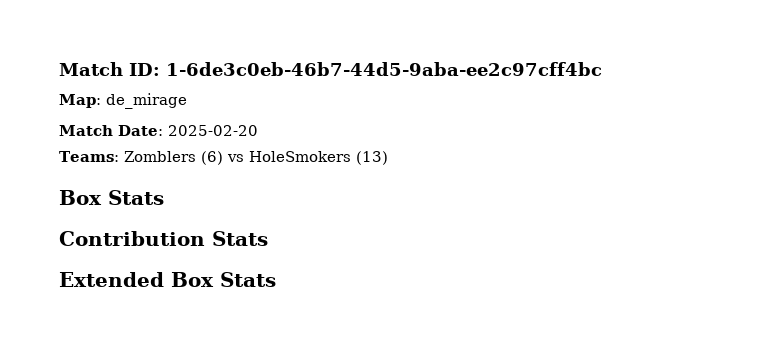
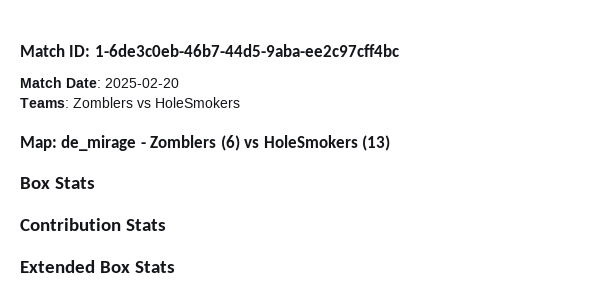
- Map: de_mirage
- Teams: Zomblers (6) vs HoleSmokers (13)
+ Teams: Zomblers vs HoleSmokers
+ Map: de_mirage - Zomblers (6) vs HoleSmokers (13)

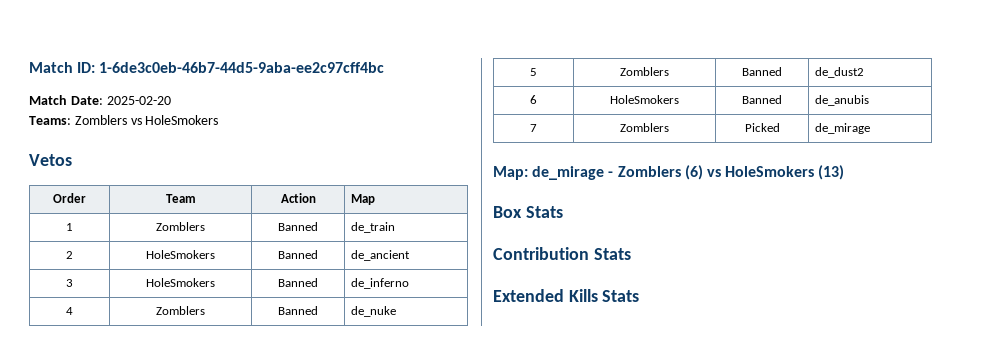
+ Vetos
+ Order | Team | Action | Map
+ 1 | Zomblers | Banned | de_train
+ 2 | HoleSmokers | Banned | de_ancient
+ 3 | HoleSmokers | Banned | de_inferno
+ 4 | Zomblers | Banned | de_nuke
+ 5 | Zomblers | Banned | de_dust2
+ 6 | HoleSmokers | Banned | de_anubis
+ 7 | Zomblers | Picked | de_mirage
- Extended Box Stats
+ Extended Kills Stats

